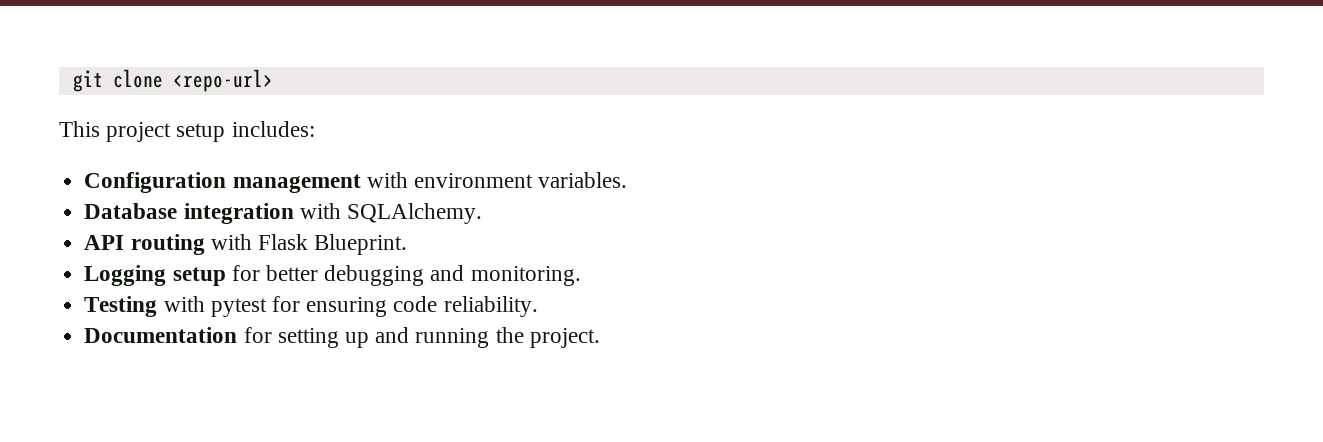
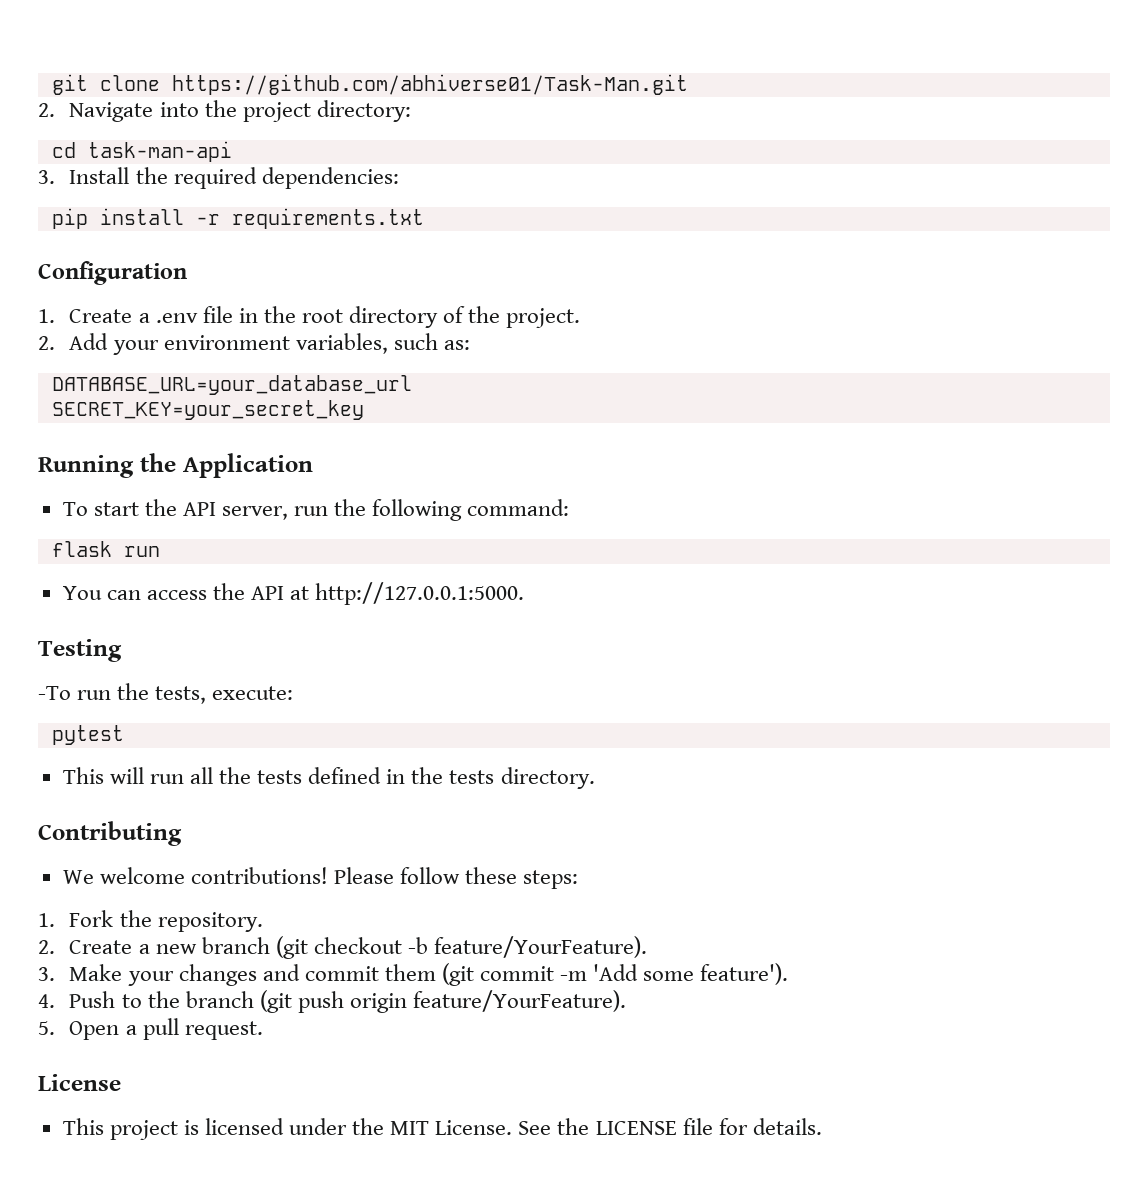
- git clone <repo-url>
- This project setup includes:
- Configuration management with environment variables.
- Database integration with SQLAlchemy.
- API routing with Flask Blueprint.
- Logging setup for better debugging and monitoring.
- Testing with pytest for ensuring code reliability.
- Documentation for setting up and running the project.
+ git clone https://github.com/abhiverse01/Task-Man.git
+ 2. Navigate into the project directory:
+ cd task-man-api
+ 3. Install the required dependencies:
+ pip install -r requirements.txt
+ Configuration
+ 1. Create a .env file in the root directory of the project.
+ 2. Add your environment variables, such as:
+ DATABASE_URL=your_database_url
+ SECRET_KEY=your_secret_key
+ Running the Application
+ To start the API server, run the following command:
+ flask run
+ You can access the API at http://127.0.0.1:5000.
+ Testing
+ -To run the tests, execute:
+ pytest
+ This will run all the tests defined in the tests directory.
+ Contributing
+ We welcome contributions! Please follow these steps:
+ 1. Fork the repository.
+ 2. Create a new branch (git checkout -b feature/YourFeature).
+ 3. Make your changes and commit them (git commit -m 'Add some feature').
+ 4. Push to the branch (git push origin feature/YourFeature).
+ 5. Open a pull request.
+ License
+ This project is licensed under the MIT License. See the LICENSE file for details.

